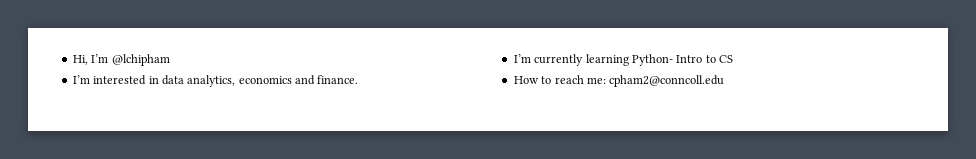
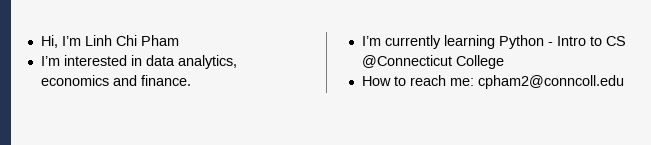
- Hi, I’m @lchipham
+ Hi, I’m Linh Chi Pham
- I’m currently learning Python- Intro to CS
+ I’m currently learning Python - Intro to CS @Connecticut College

